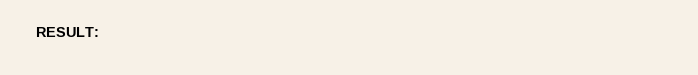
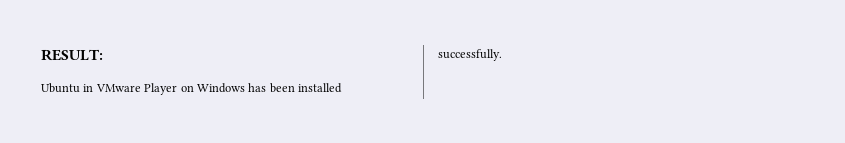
+ Ubuntu in VMware Player on Windows has been installed successfully.

